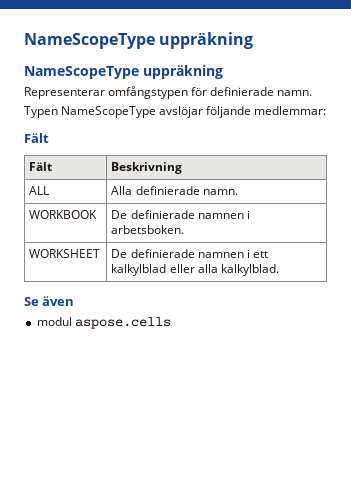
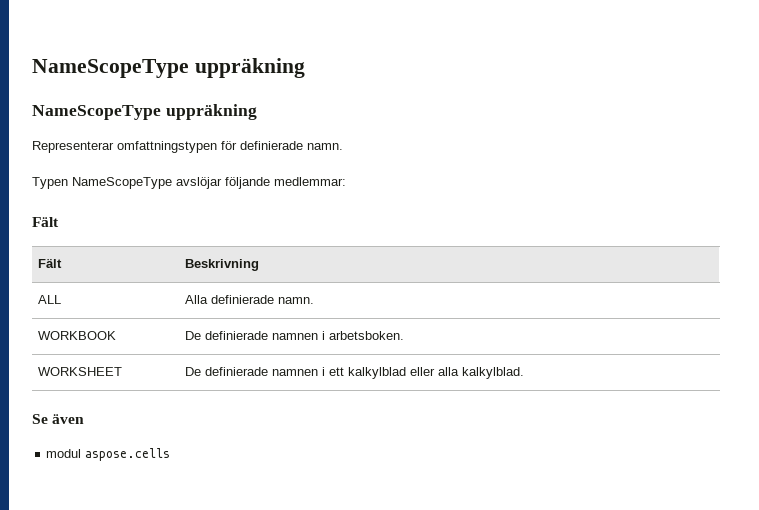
- Representerar omfångstypen för definierade namn.
+ Representerar omfattningstypen för definierade namn.

